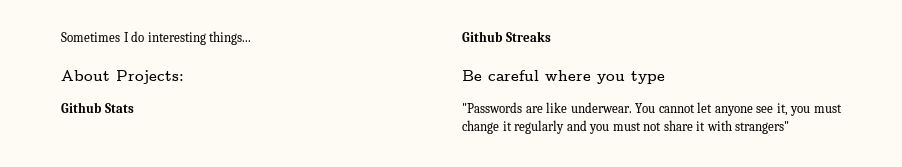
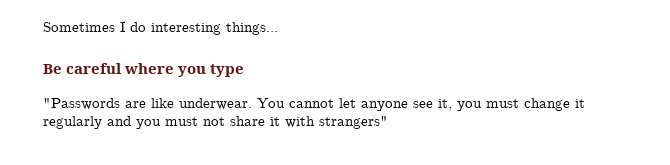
- About Projects:
- Github Stats
- Github Streaks

